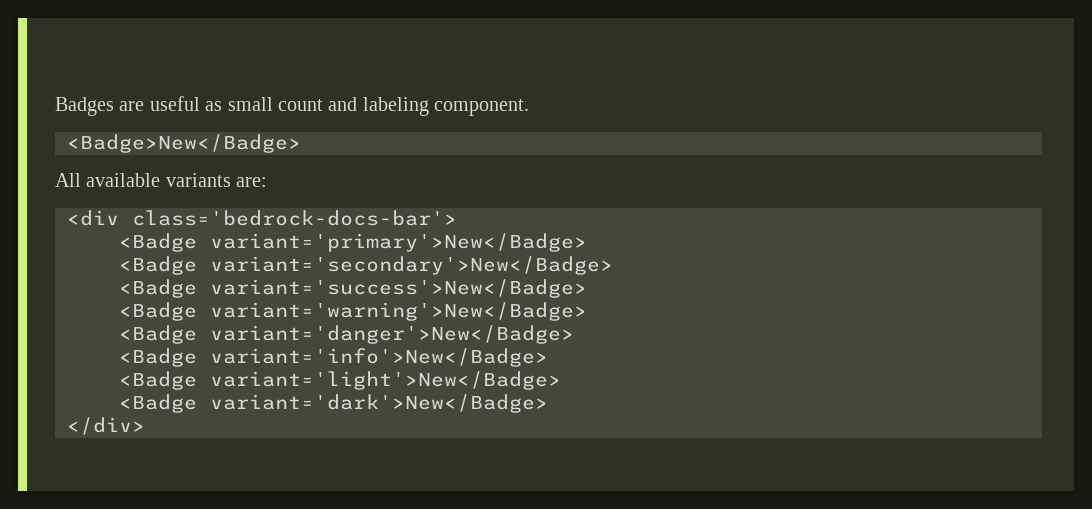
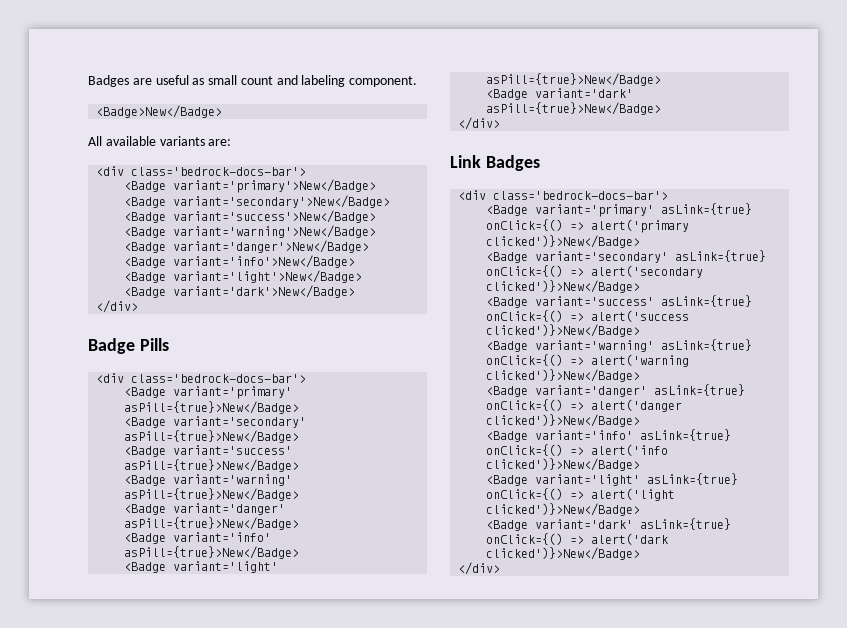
+ Badge Pills
+ <div class='bedrock-docs-bar'>
+ <Badge variant='primary' asPill={true}>New</Badge>
+ <Badge variant='secondary' asPill={true}>New</Badge>
+ <Badge variant='success' asPill={true}>New</Badge>
+ <Badge variant='warning' asPill={true}>New</Badge>
+ <Badge variant='danger' asPill={true}>New</Badge>
+ <Badge variant='info' asPill={true}>New</Badge>
+ <Badge variant='light' asPill={true}>New</Badge>
+ <Badge variant='dark' asPill={true}>New</Badge>
+ </div>
+ Link Badges
+ <div class='bedrock-docs-bar'>
+ <Badge variant='primary' asLink={true} onClick={() => alert('primary clicked')}>New</Badge>
+ <Badge variant='secondary' asLink={true} onClick={() => alert('secondary clicked')}>New</Badge>
+ <Badge variant='success' asLink={true} onClick={() => alert('success clicked')}>New</Badge>
+ <Badge variant='warning' asLink={true} onClick={() => alert('warning clicked')}>New</Badge>
+ <Badge variant='danger' asLink={true} onClick={() => alert('danger clicked')}>New</Badge>
+ <Badge variant='info' asLink={true} onClick={() => alert('info clicked')}>New</Badge>
+ <Badge variant='light' asLink={true} onClick={() => alert('light clicked')}>New</Badge>
+ <Badge variant='dark' asLink={true} onClick={() => alert('dark clicked')}>New</Badge>
+ </div>

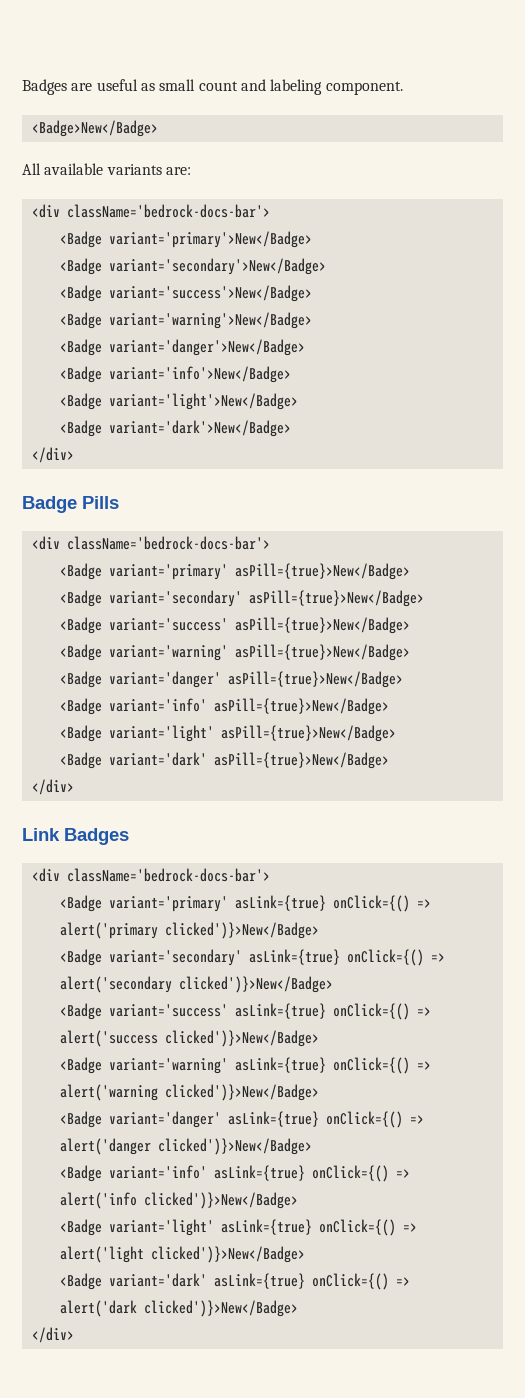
  All available variants are:
- <div class='bedrock-docs-bar'>
+ <div className='bedrock-docs-bar'>
  Badge Pills
- <div class='bedrock-docs-bar'>
+ <div className='bedrock-docs-bar'>
  Link Badges
- <div class='bedrock-docs-bar'>
+ <div className='bedrock-docs-bar'>

